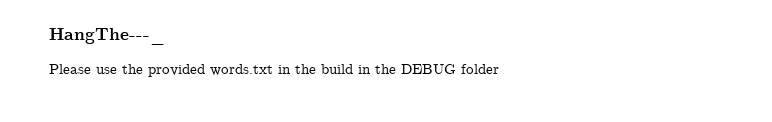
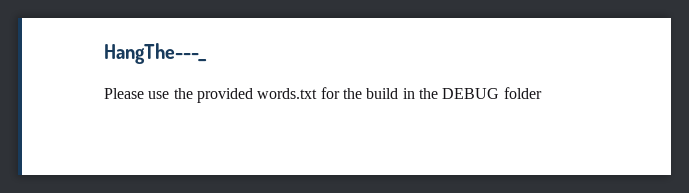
- Please use the provided words.txt in the build in the DEBUG folder
+ Please use the provided words.txt for the build in the DEBUG folder

